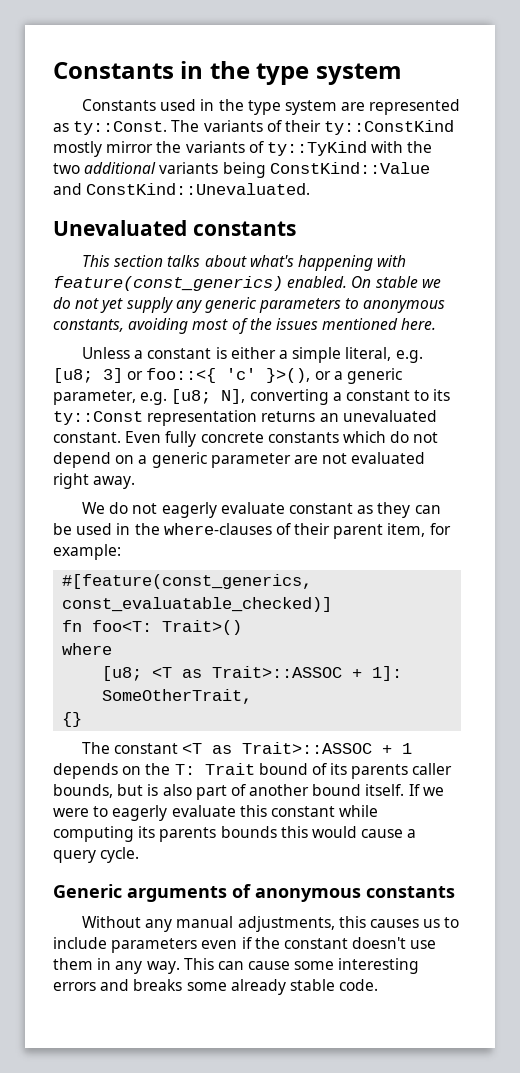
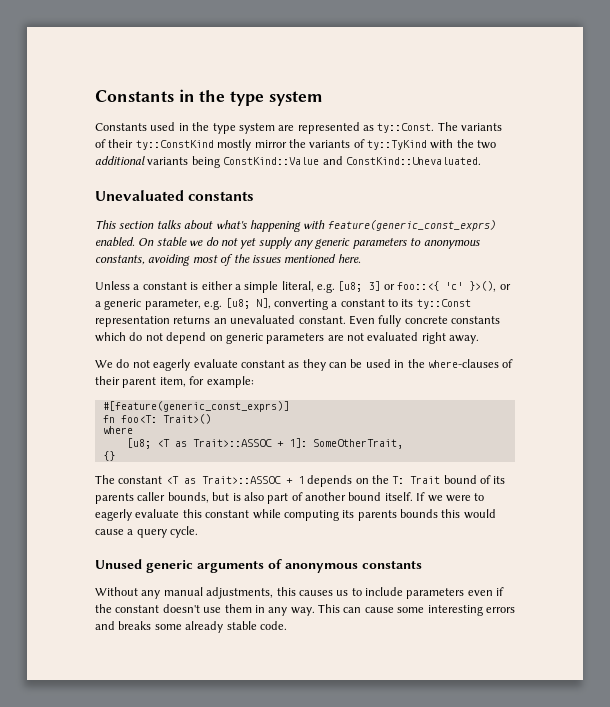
- This section talks about what's happening with feature(const_generics) enabled.
+ This section talks about what's happening with feature(generic_const_exprs) enabled.
- Even fully concrete constants which do not depend on a generic parameter are not evaluated right away.
+ Even fully concrete constants which do not depend on generic parameters are not evaluated right away.
- #[feature(const_generics, const_evaluatable_checked)]
+ #[feature(generic_const_exprs)]
- Generic arguments of anonymous constants
+ Unused generic arguments of anonymous constants

